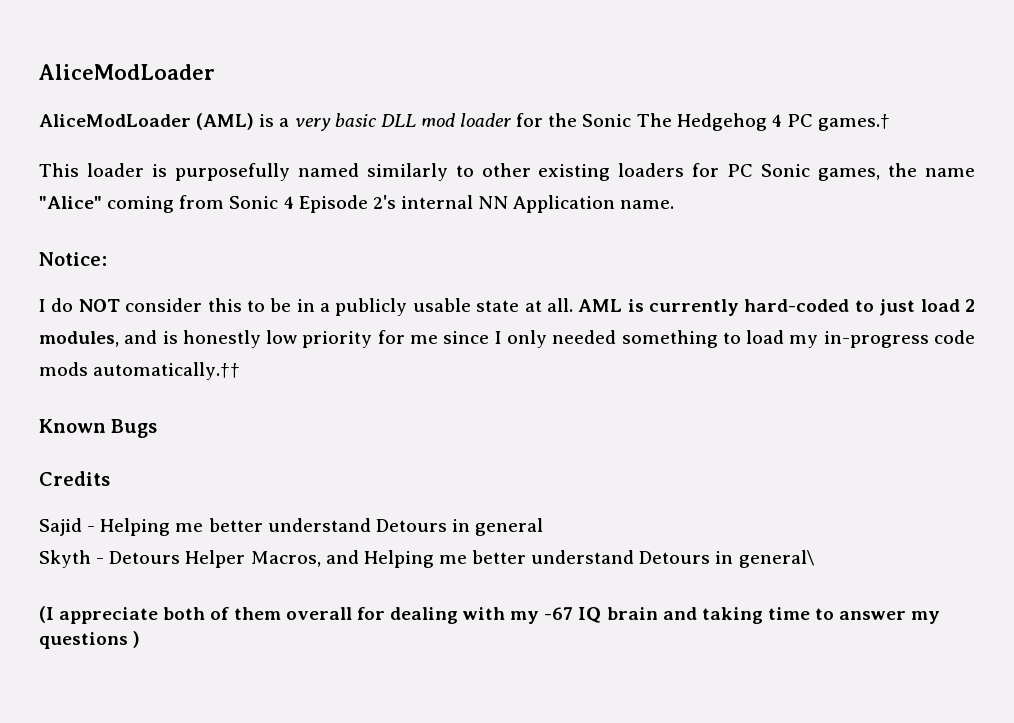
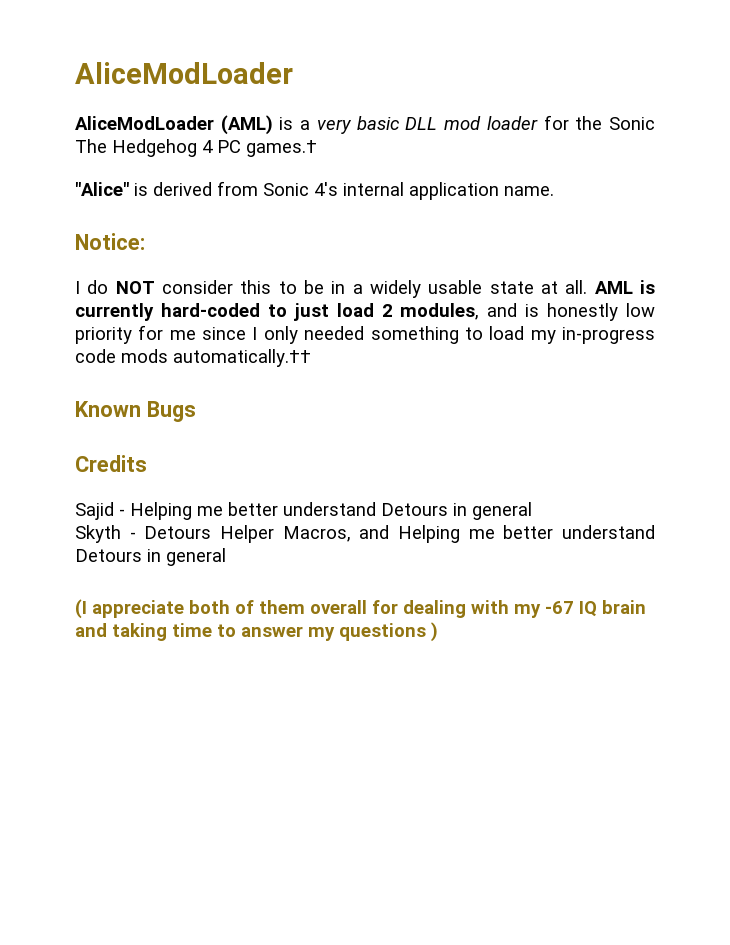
- This loader is purposefully named similarly to other existing loaders for PC Sonic games, the name "Alice" coming from Sonic 4 Episode 2's internal NN Application name.
+ "Alice" is derived from Sonic 4's internal application name.
- I do NOT consider this to be in a publicly usable state at all.
+ I do NOT consider this to be in a widely usable state at all.
- Skyth - Detours Helper Macros, and Helping me better understand Detours in general\
+ Skyth - Detours Helper Macros, and Helping me better understand Detours in general

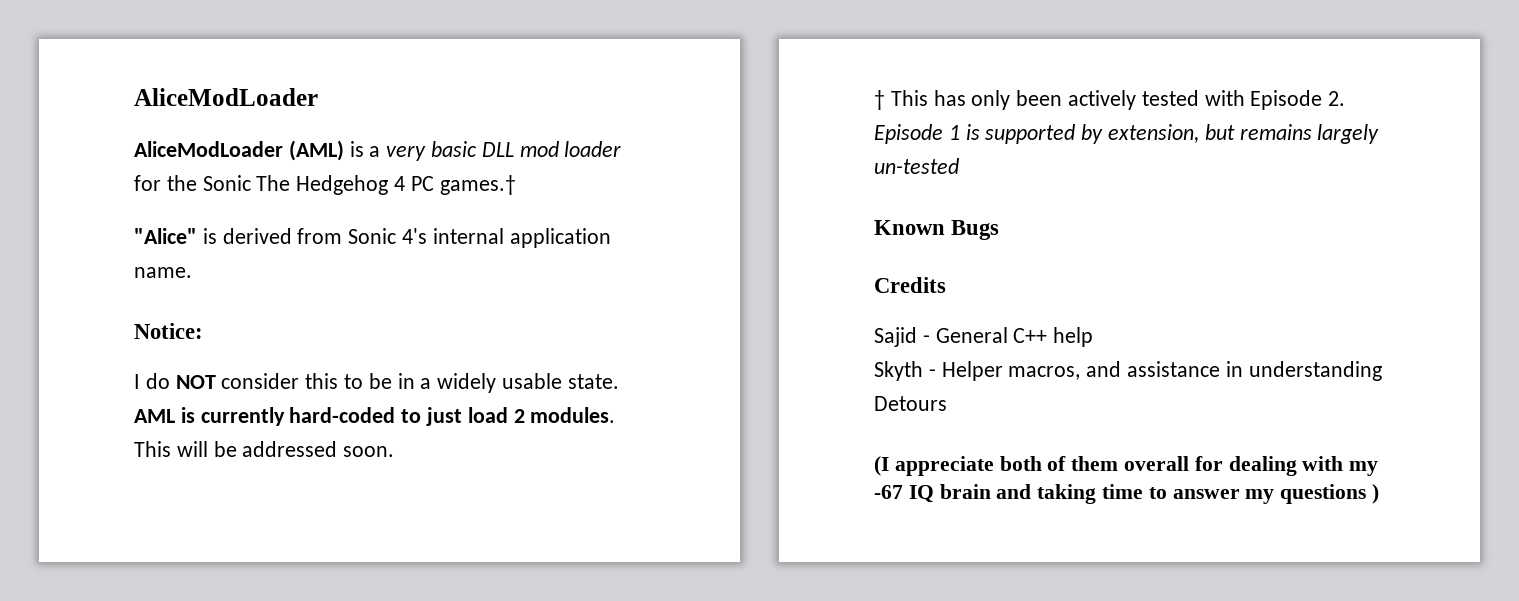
- I do NOT consider this to be in a widely usable state at all.
+ I do NOT consider this to be in a widely usable state.
- AML is currently hard-coded to just load 2 modules, and is honestly low priority for me since I only needed something to load my in-progress code mods automatically.††
+ AML is currently hard-coded to just load 2 modules. This will be addressed soon.
+ † This has only been actively tested with Episode 2. Episode 1 is supported by extension, but remains largely un-tested
- Sajid - Helping me better understand Detours in general
- Skyth - Detours Helper Macros, and Helping me better understand Detours in general
+ Sajid - General C++ help
+ Skyth - Helper macros, and assistance in understanding Detours

